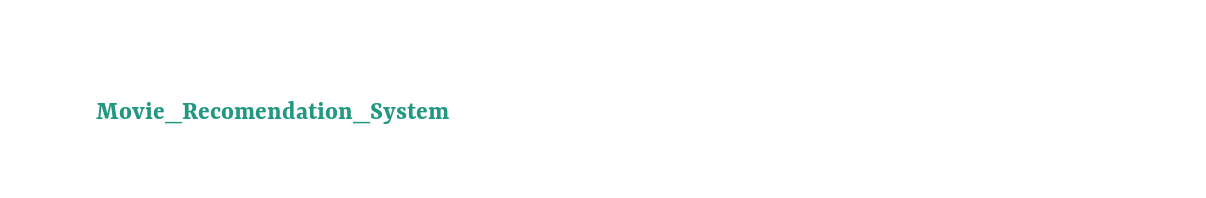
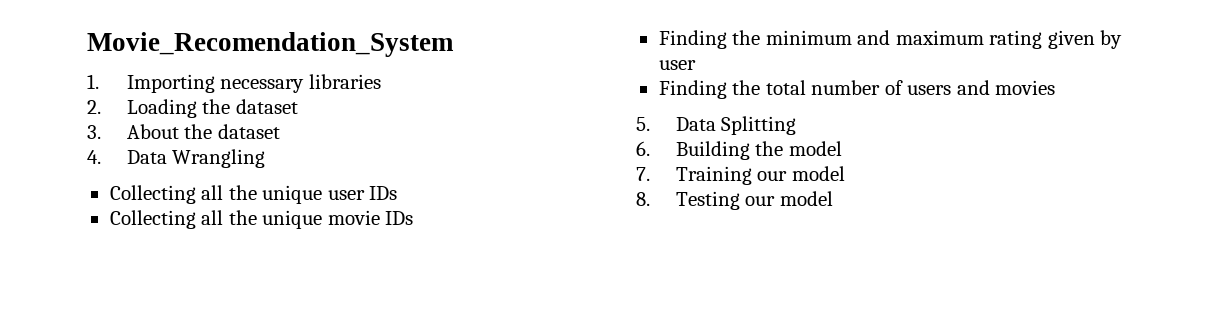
+ 1. Importing necessary libraries
+ 2. Loading the dataset
+ 3. About the dataset
+ 4. Data Wrangling
+ Collecting all the unique user IDs
+ Collecting all the unique movie IDs
+ Finding the minimum and maximum rating given by user
+ Finding the total number of users and movies
+ 5. Data Splitting
+ 6. Building the model
+ 7. Training our model
+ 8. Testing our model

